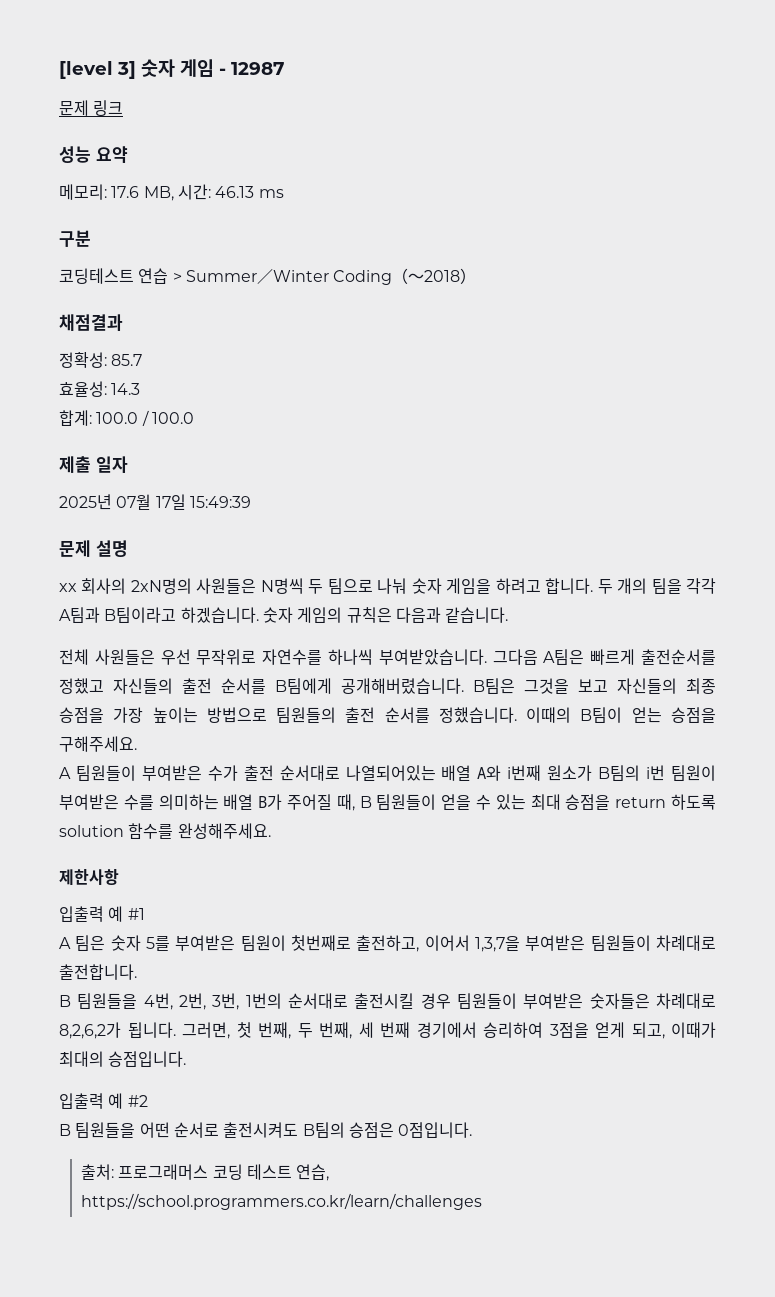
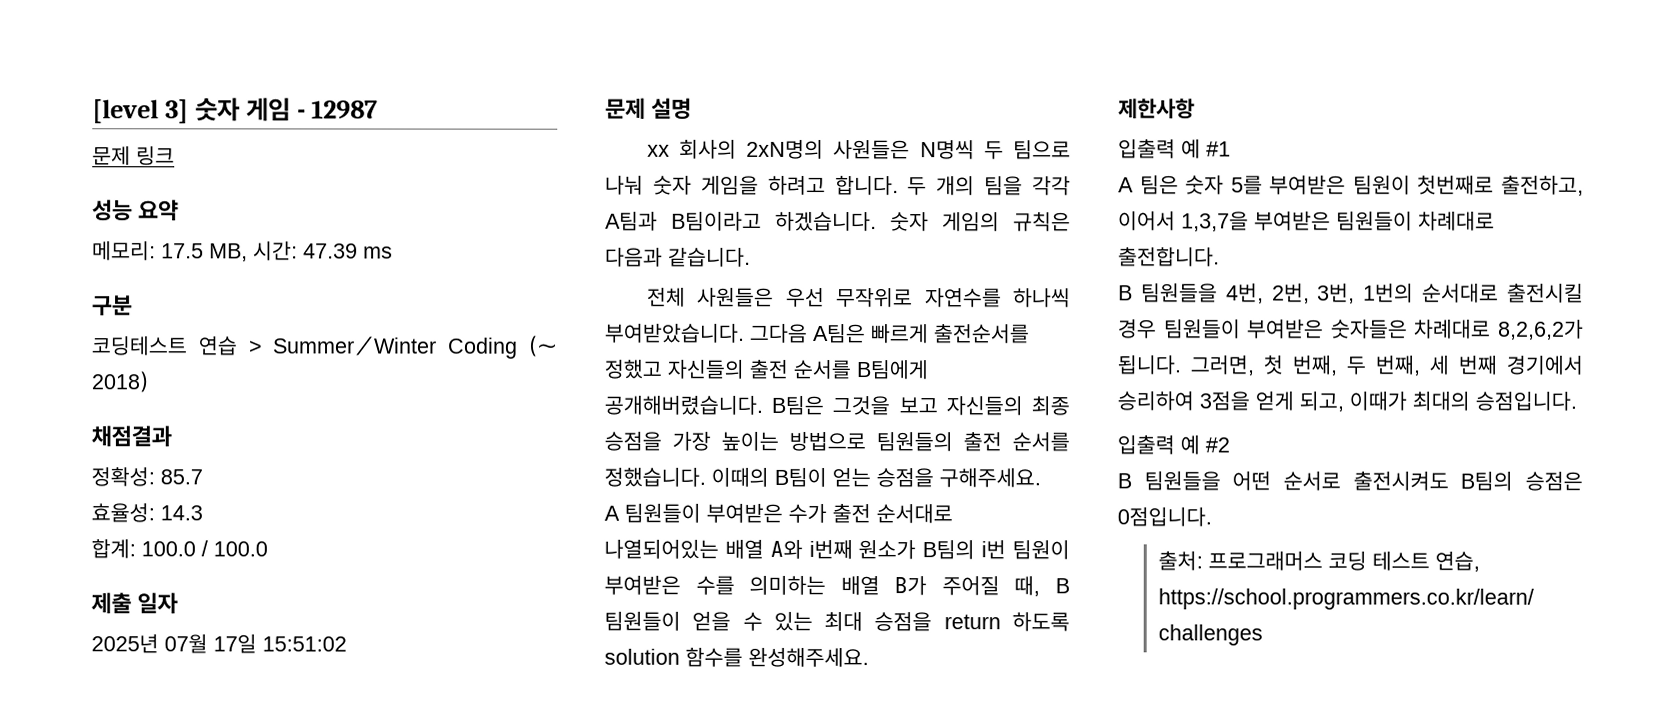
- 메모리: 17.6 MB, 시간: 46.13 ms
+ 메모리: 17.5 MB, 시간: 47.39 ms
- 2025년 07월 17일 15:49:39
+ 2025년 07월 17일 15:51:02

